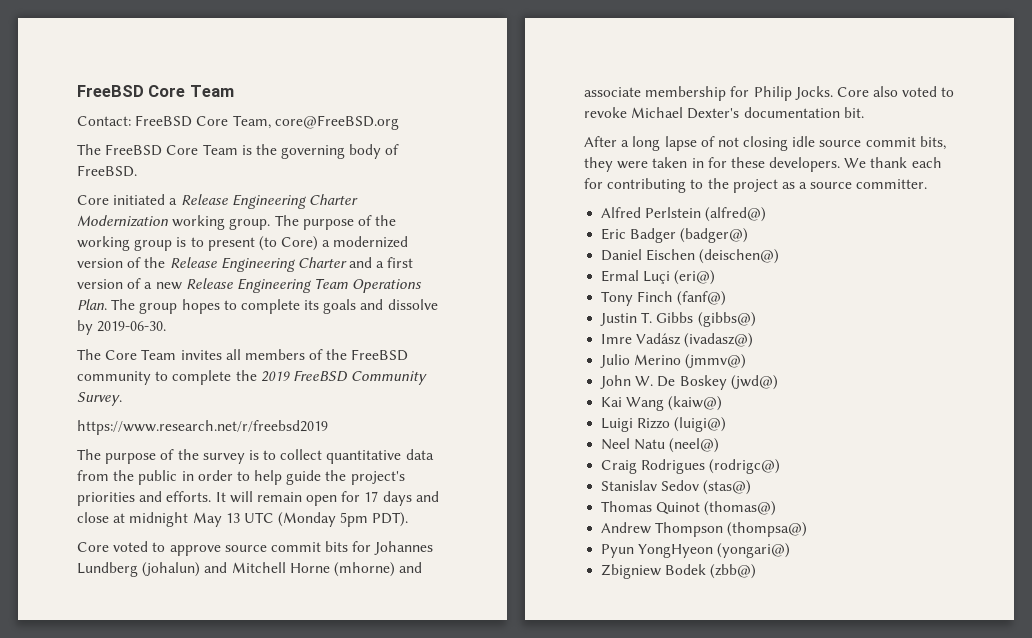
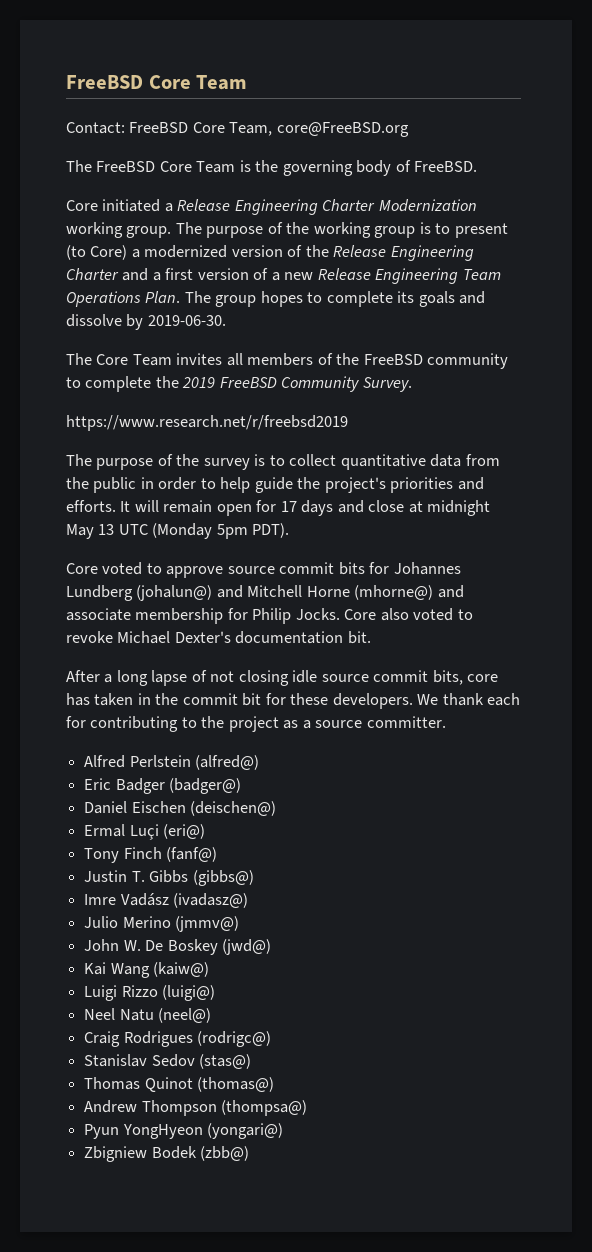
- Core voted to approve source commit bits for Johannes Lundberg (johalun) and Mitchell Horne (mhorne) and associate membership for Philip Jocks.
+ Core voted to approve source commit bits for Johannes Lundberg (johalun@) and Mitchell Horne (mhorne@) and associate membership for Philip Jocks.
- After a long lapse of not closing idle source commit bits, they were taken in for these developers.
+ After a long lapse of not closing idle source commit bits, core has taken in the commit bit for these developers.

